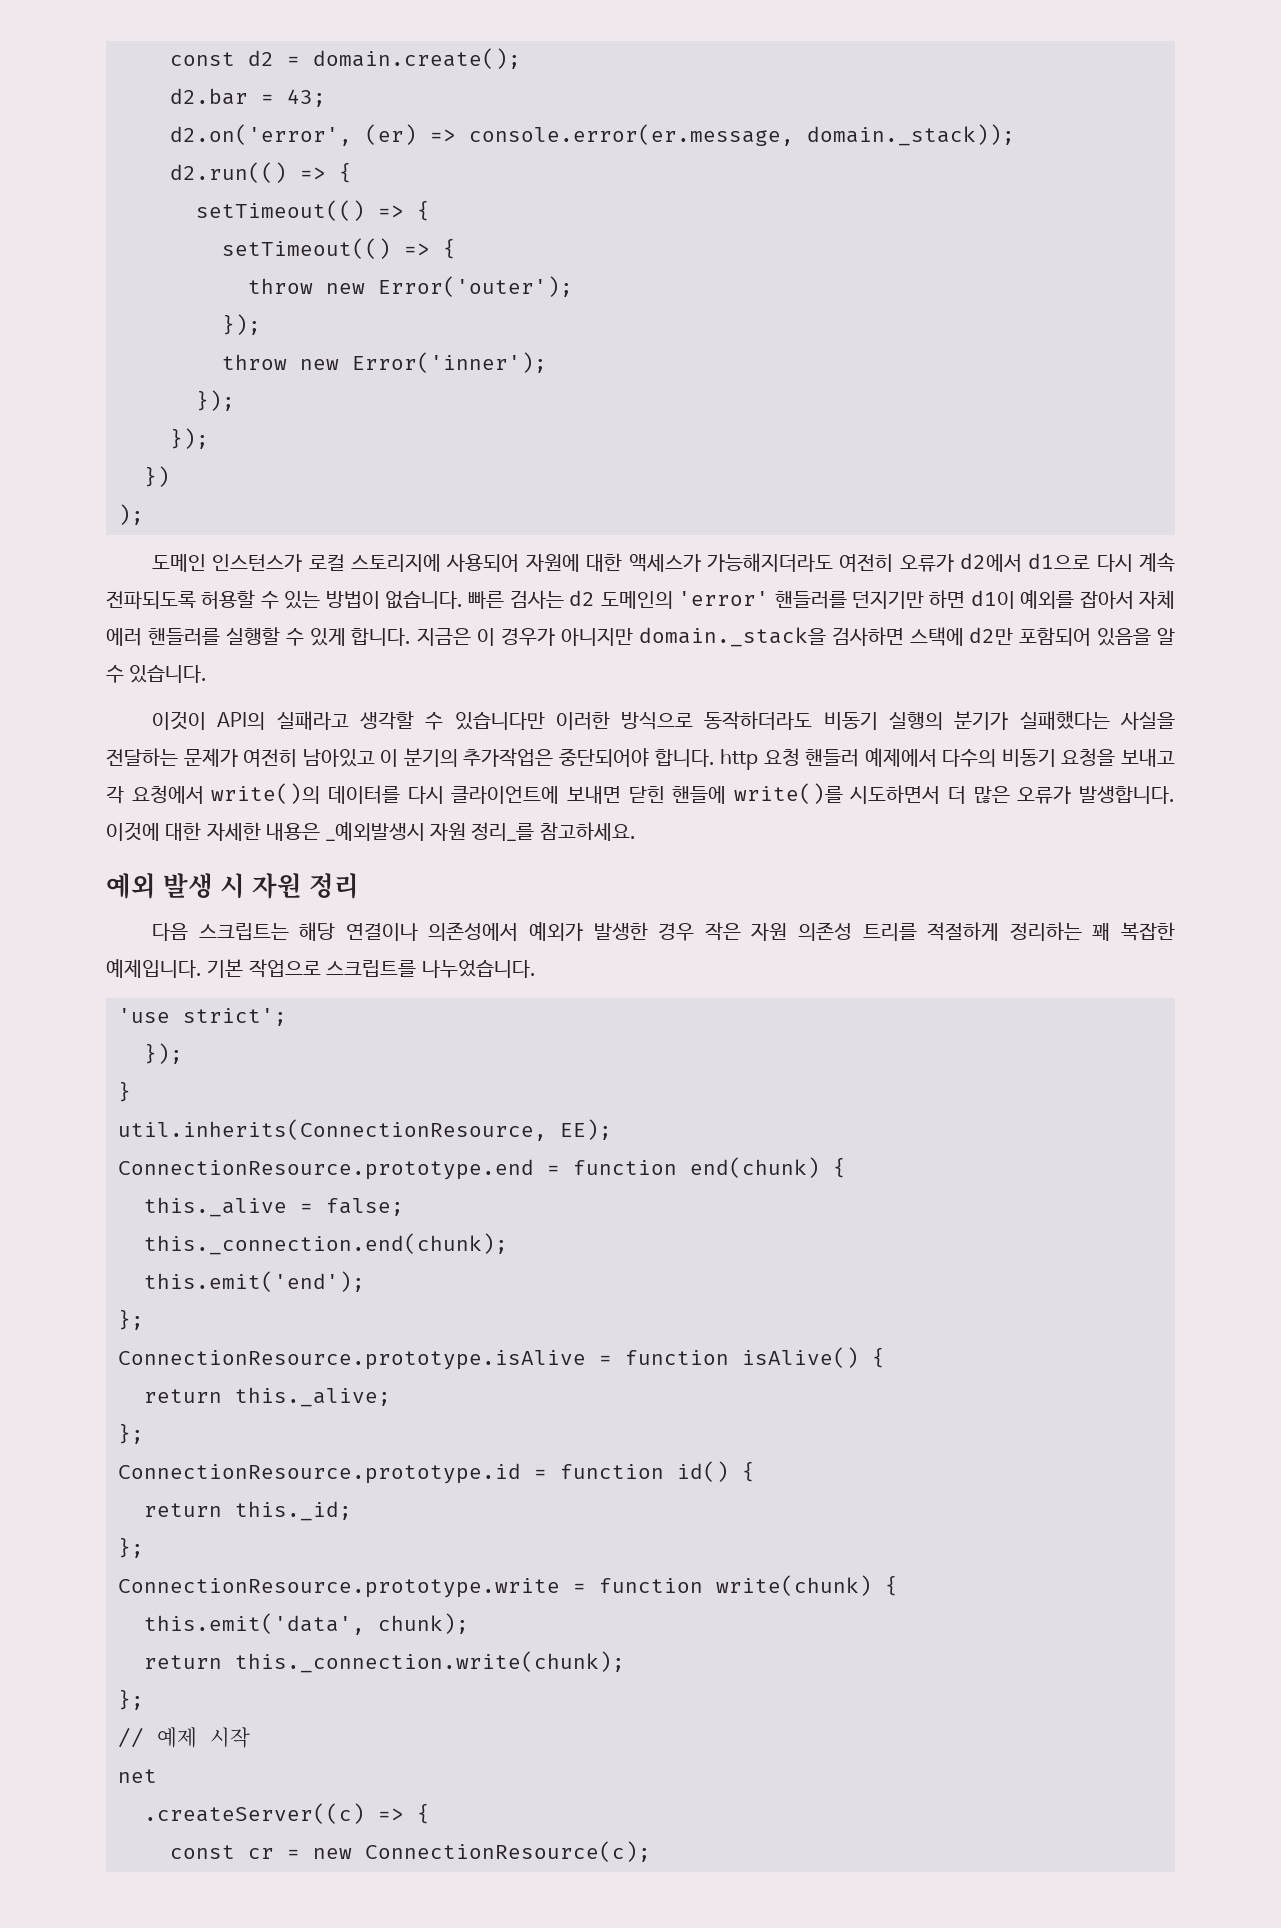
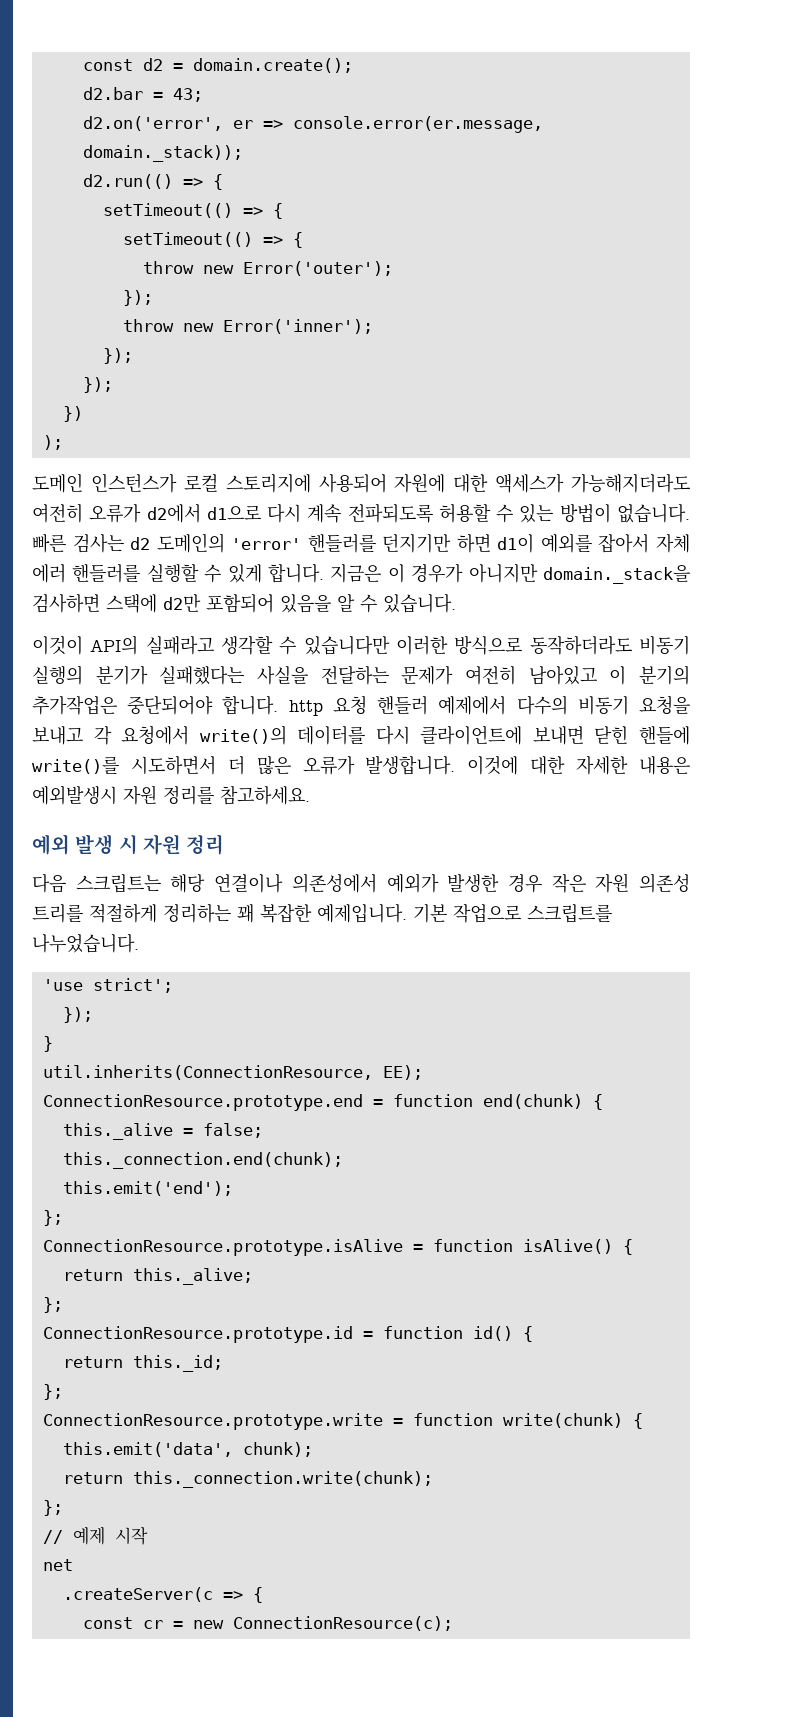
- d2.on('error', (er) => console.error(er.message, domain._stack));
+ d2.on('error', er => console.error(er.message, domain._stack));
- 이것에 대한 자세한 내용은 _예외발생시 자원 정리_를 참고하세요.
+ 이것에 대한 자세한 내용은 예외발생시 자원 정리를 참고하세요.
- .createServer((c) => {
+ .createServer(c => {

